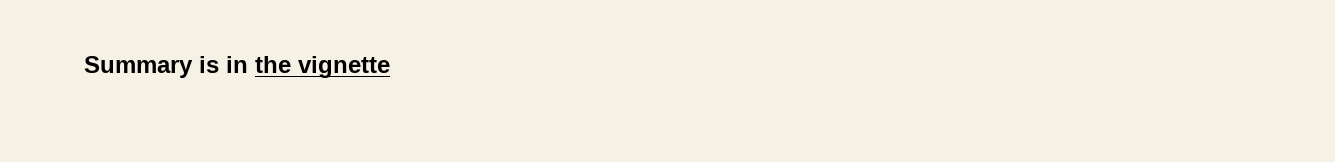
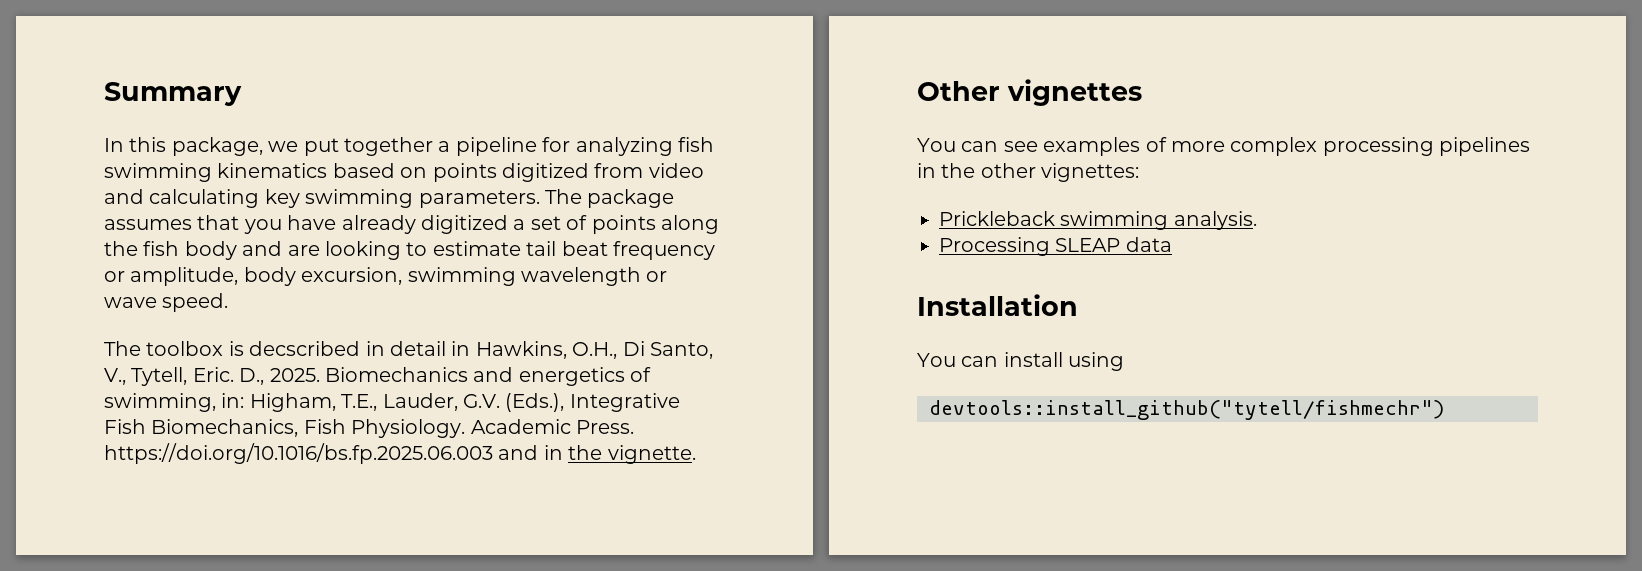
- Summary is in the vignette
+ Summary
+ In this package, we put together a pipeline for analyzing fish swimming kinematics based on points digitized from video and calculating key swimming parameters. The package assumes that you have already digitized a set of points along the fish body and are looking to estimate tail beat frequency or amplitude, body excursion, swimming wavelength or wave speed.
+ The toolbox is decscribed in detail in Hawkins, O.H., Di Santo, V., Tytell, Eric. D., 2025. Biomechanics and energetics of swimming, in: Higham, T.E., Lauder, G.V. (Eds.), Integrative Fish Biomechanics, Fish Physiology. Academic Press. https://doi.org/10.1016/bs.fp.2025.06.003 and in the vignette.
+ Other vignettes
+ You can see examples of more complex processing pipelines in the other vignettes:
+ Prickleback swimming analysis.
+ Processing SLEAP data
+ Installation
+ You can install using
+ devtools::install_github("tytell/fishmechr")

